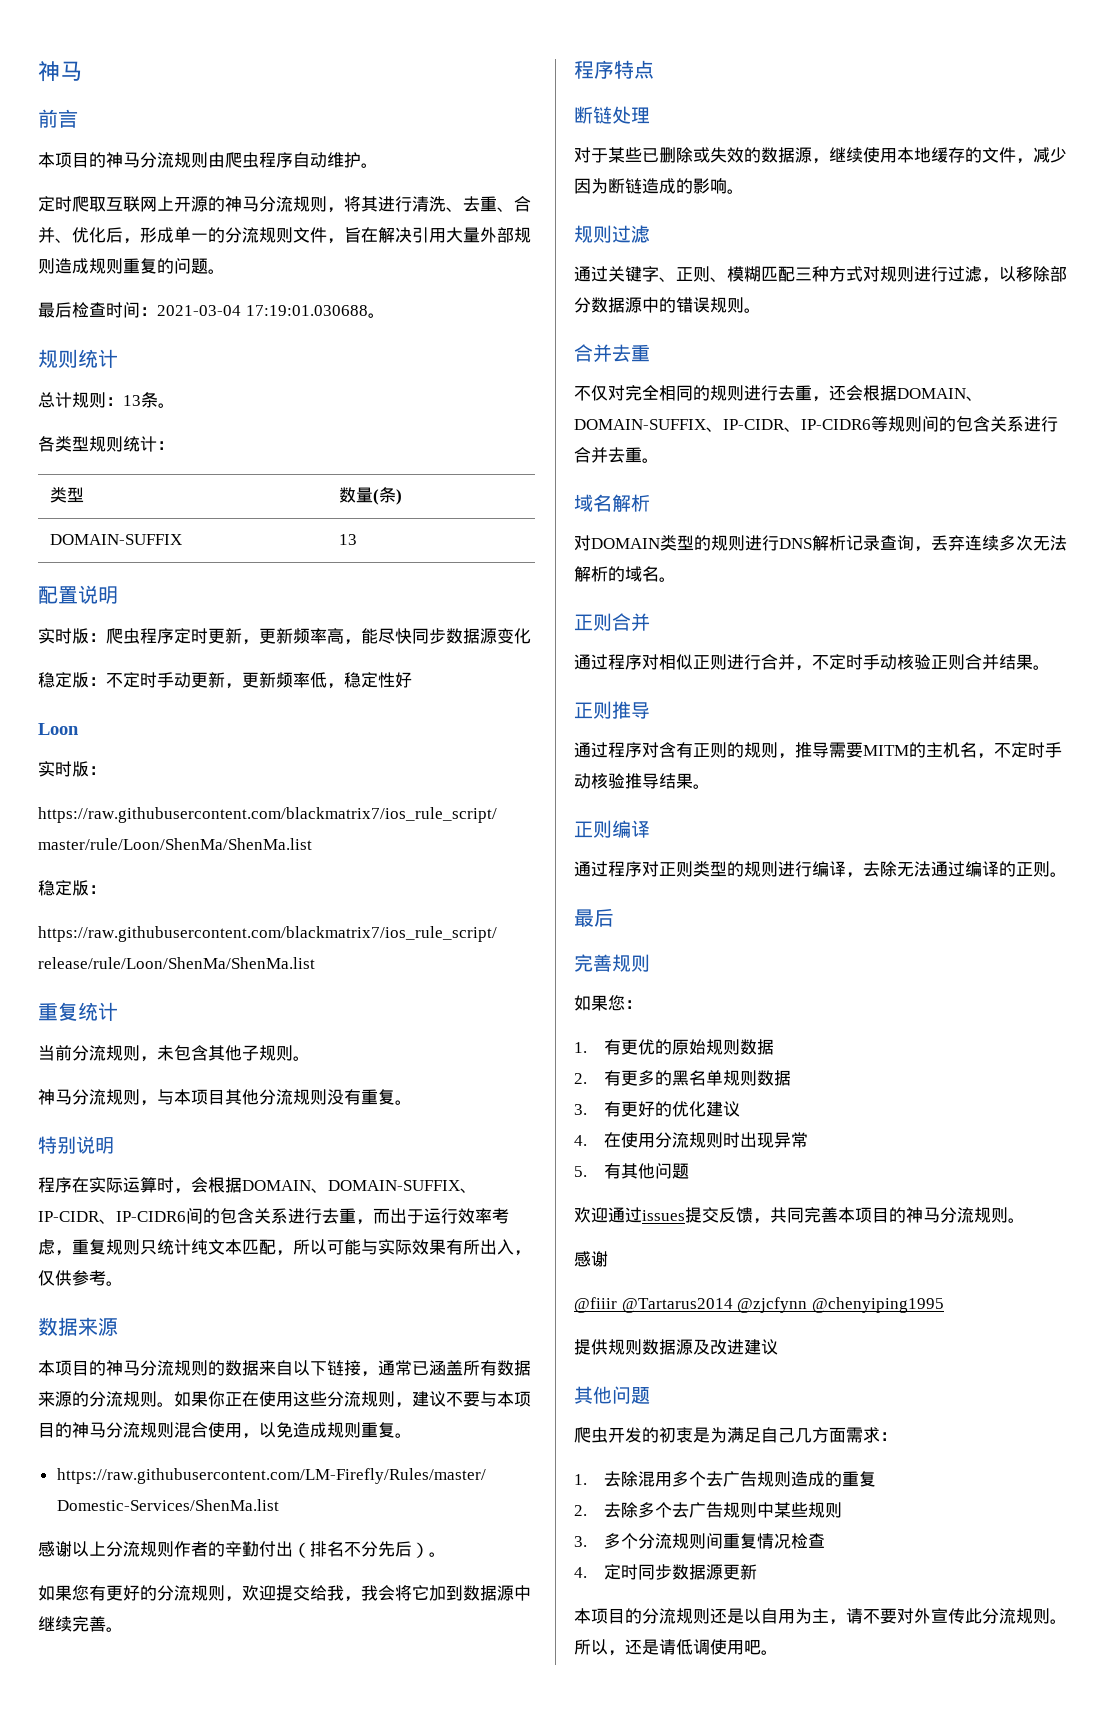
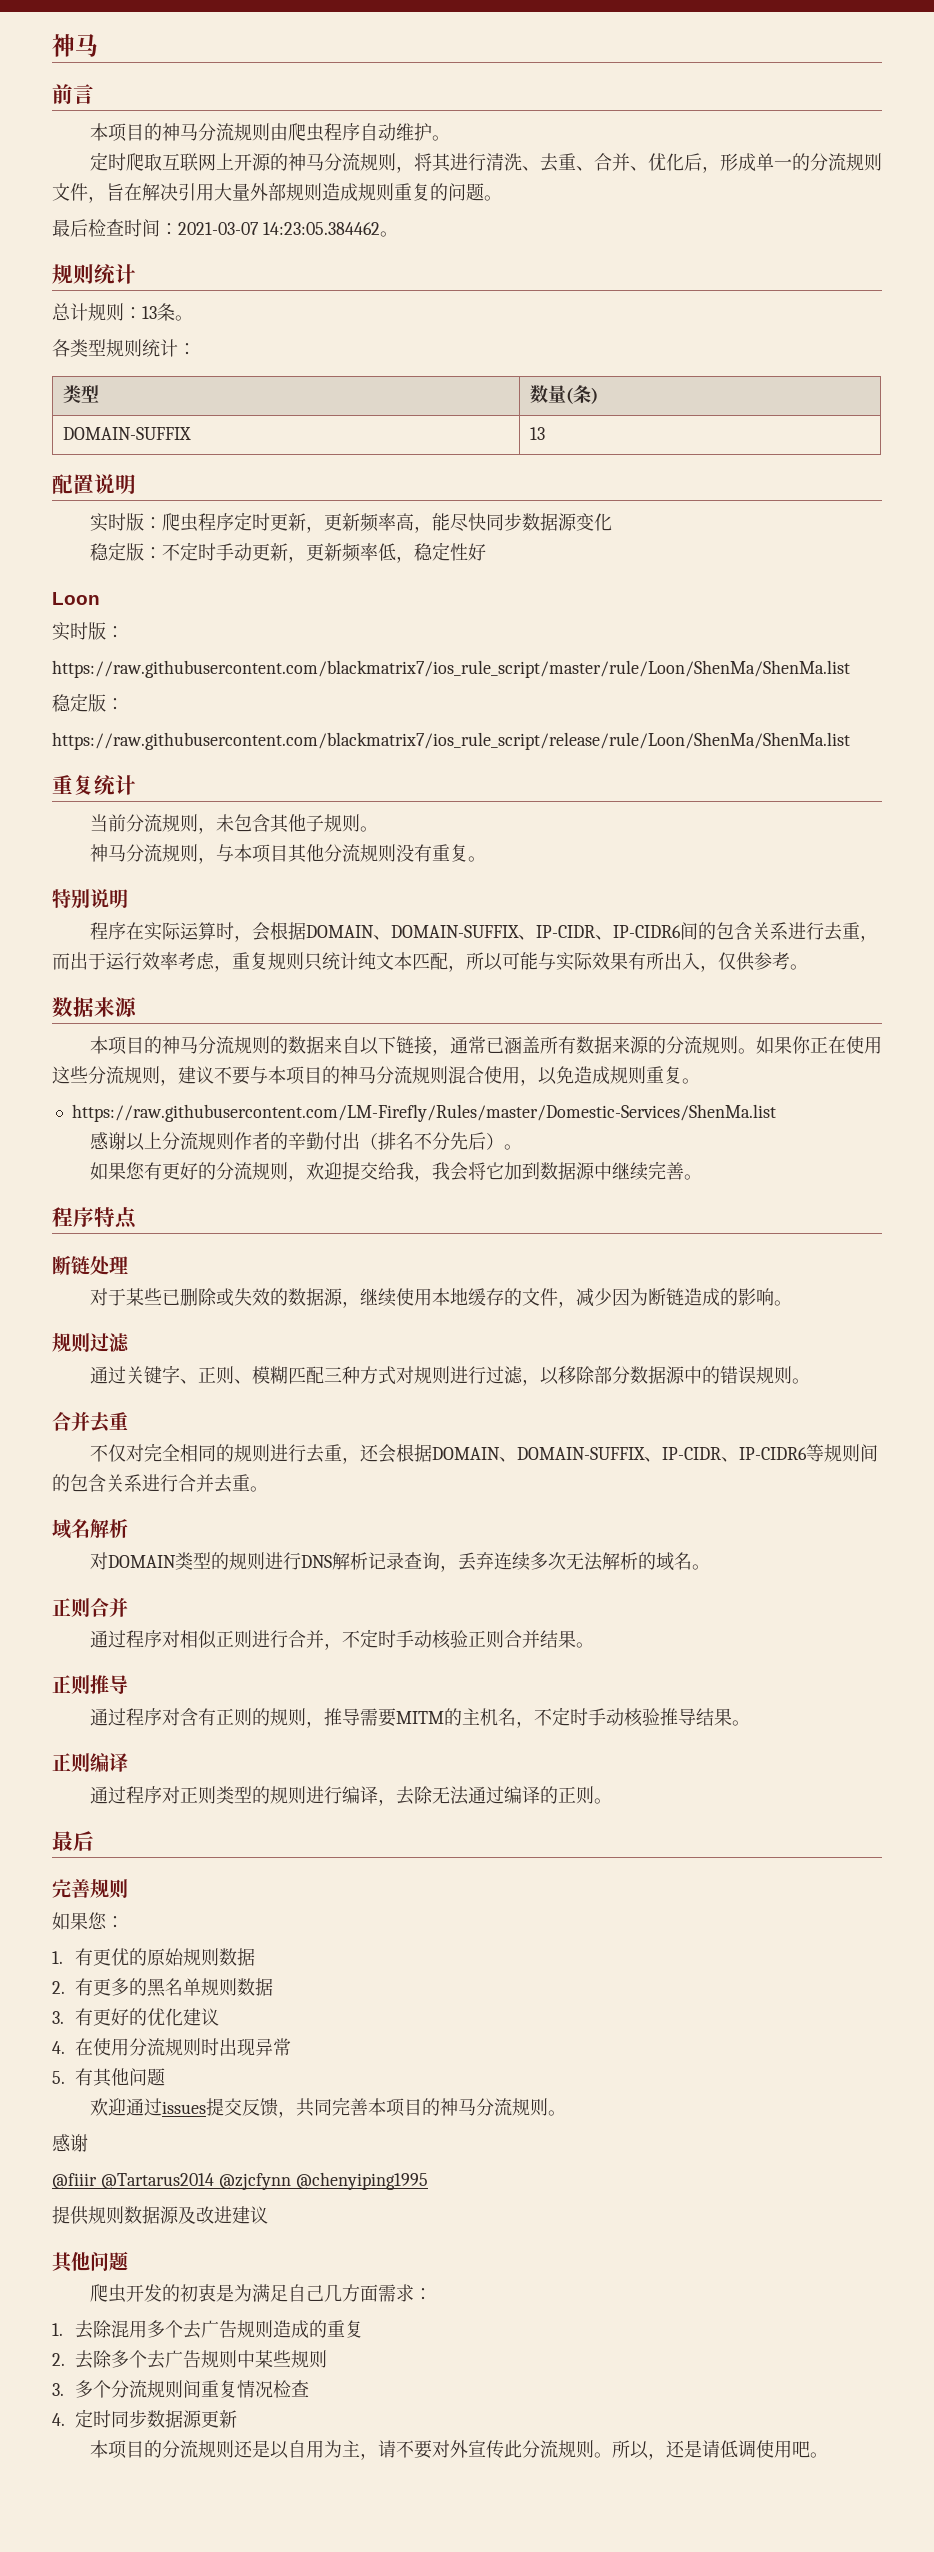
- 最后检查时间：2021-03-04 17:19:01.030688。
+ 最后检查时间：2021-03-07 14:23:05.384462。

